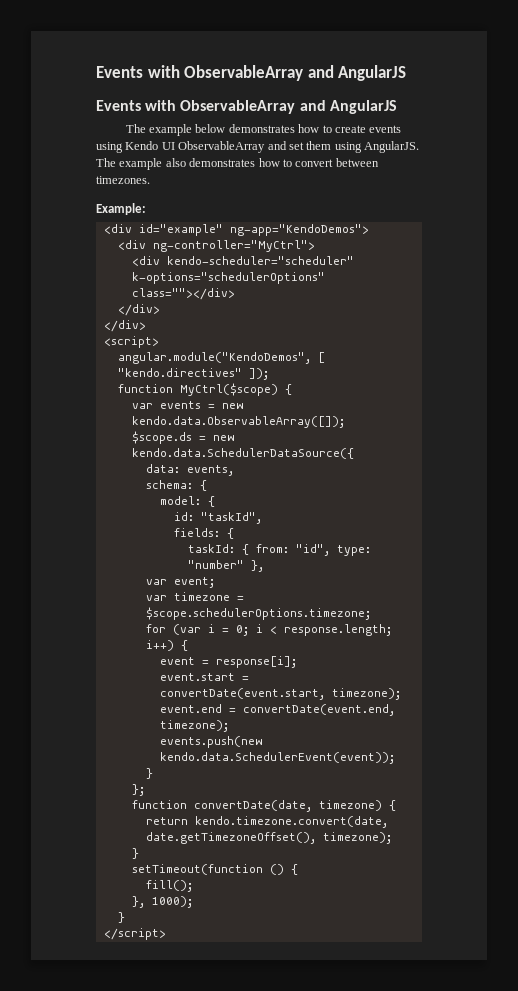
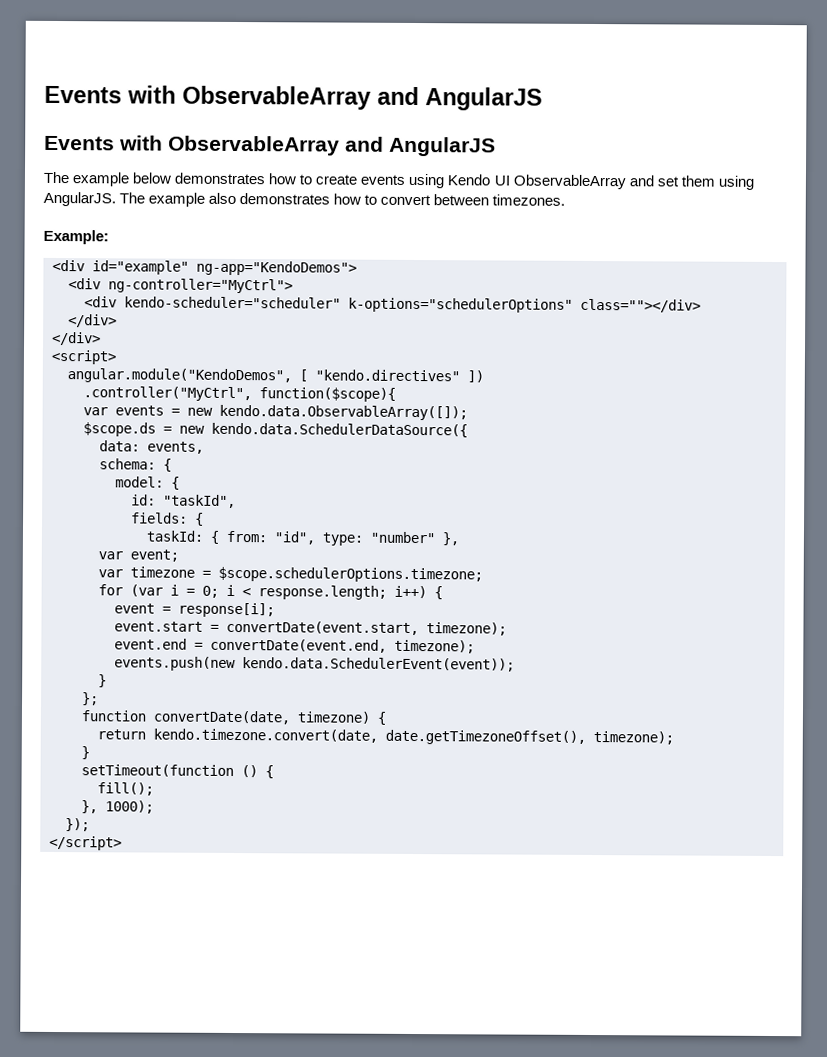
- angular.module("KendoDemos", [ "kendo.directives" ]);
- function MyCtrl($scope) {
+ angular.module("KendoDemos", [ "kendo.directives" ])
+ .controller("MyCtrl", function($scope){
  }, 1000);
- }
+ });

